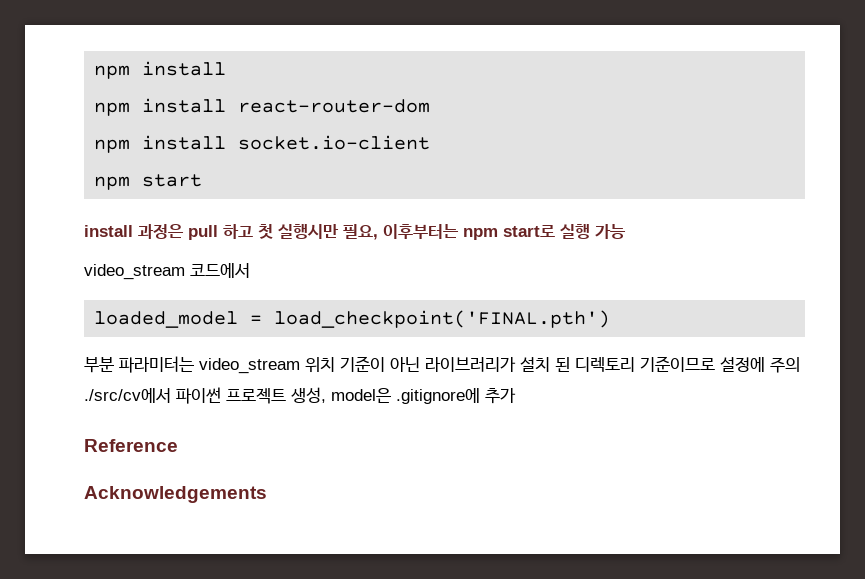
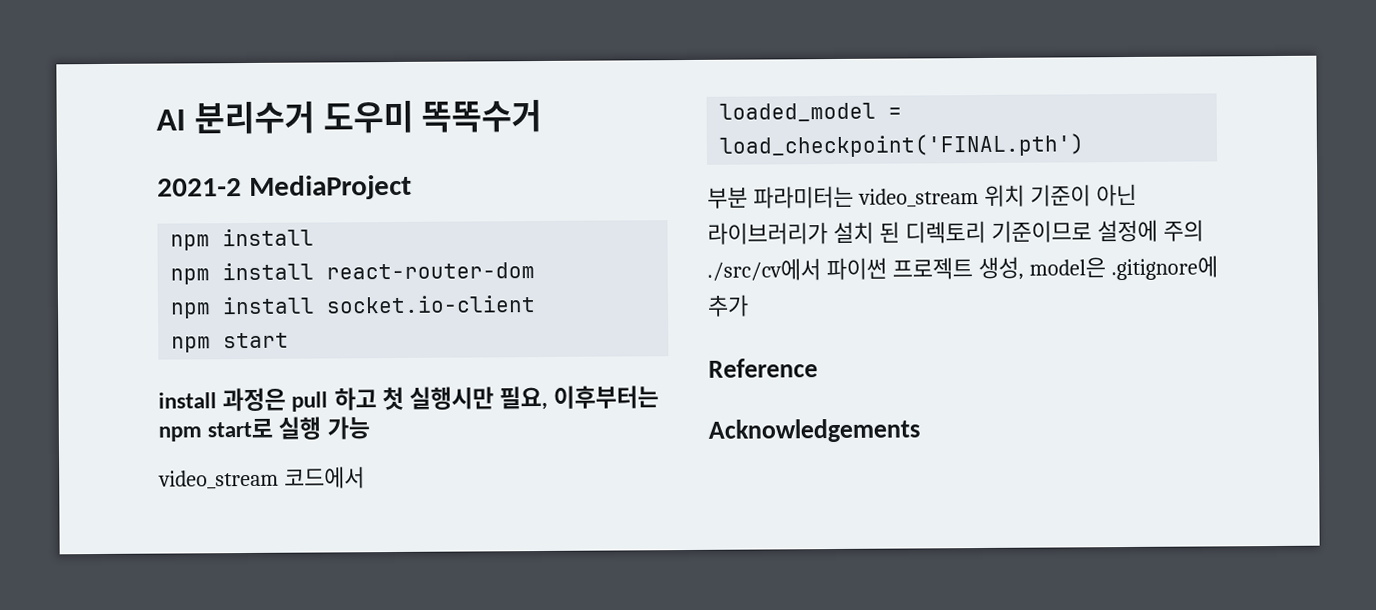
+ AI 분리수거 도우미 똑똑수거
+ 2021-2 MediaProject

